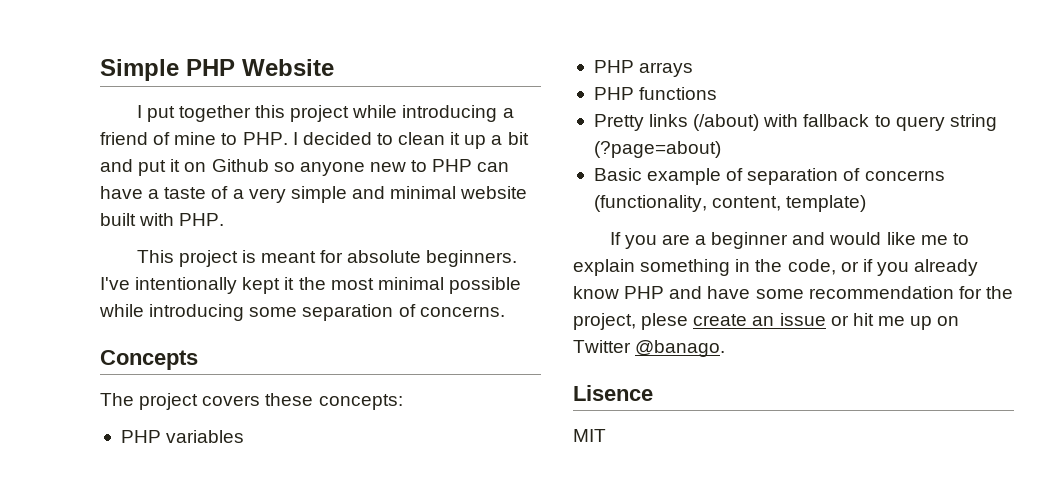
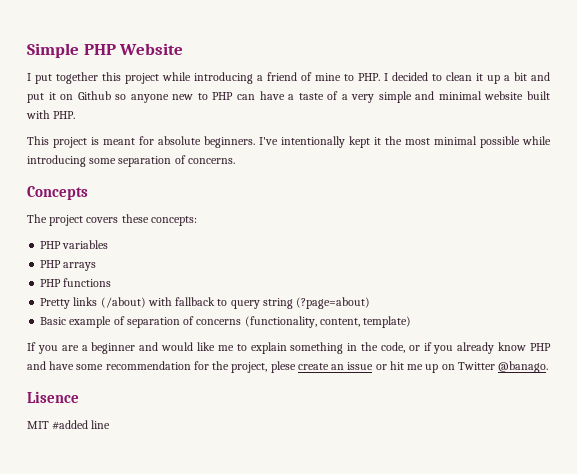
- MIT
+ MIT #added line

